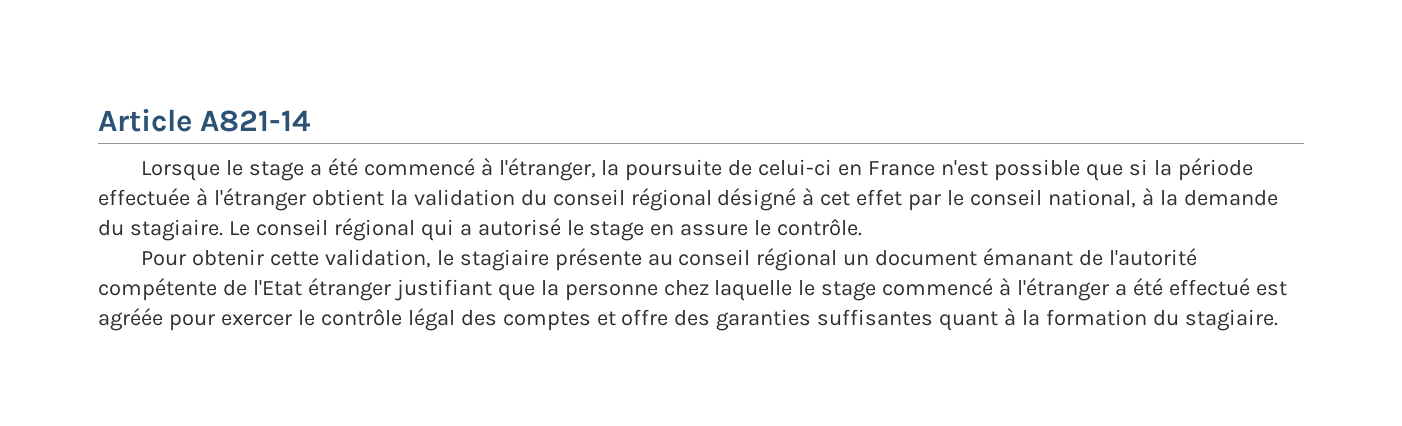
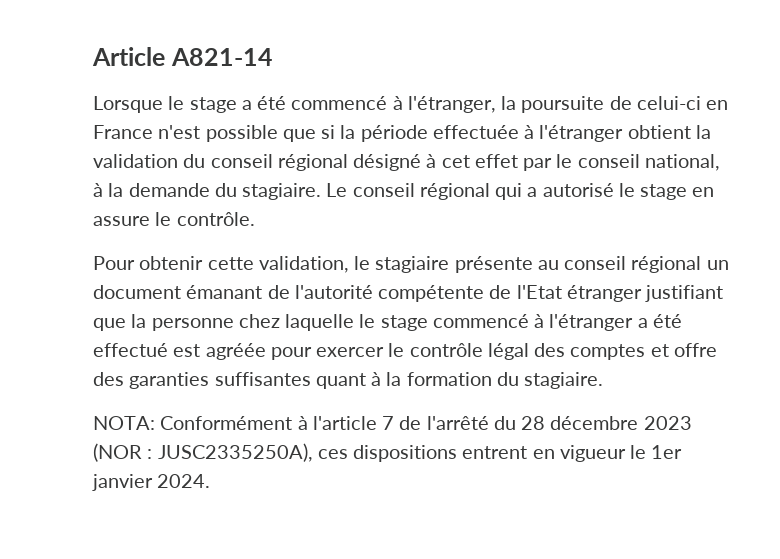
+ NOTA: Conformément à l'article 7 de l'arrêté du 28 décembre 2023 (NOR : JUSC2335250A), ces dispositions entrent en vigueur le 1er janvier 2024.

